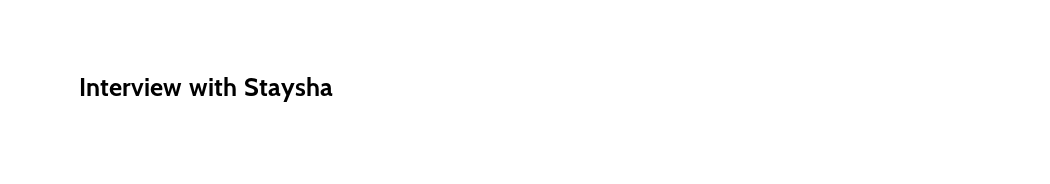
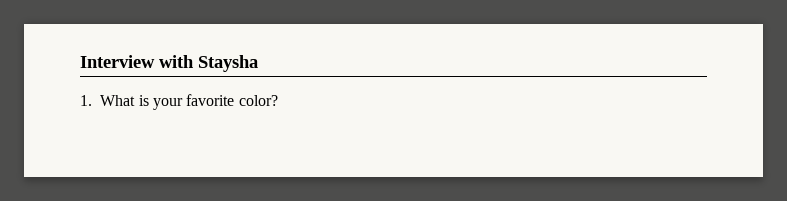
+ 1. What is your favorite color?

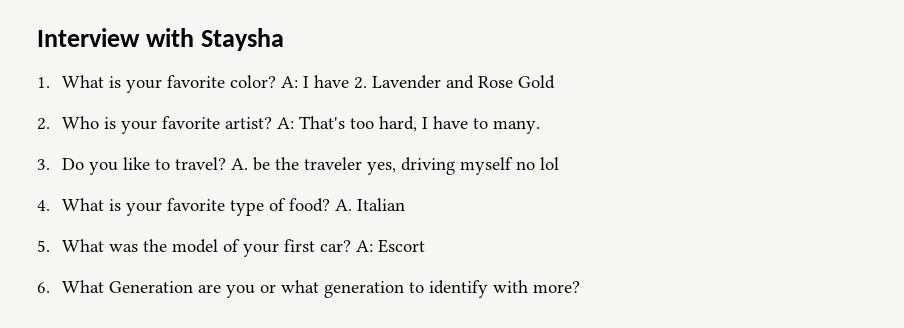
+ A: I have 2. Lavender and Rose Gold
+ 2. Who is your favorite artist? A: That's too hard, I have to many.
+ 3. Do you like to travel? A. be the traveler yes, driving myself no lol
+ 4. What is your favorite type of food? A. Italian
+ 5. What was the model of your first car? A: Escort
+ 6. What Generation are you or what generation to identify with more?

